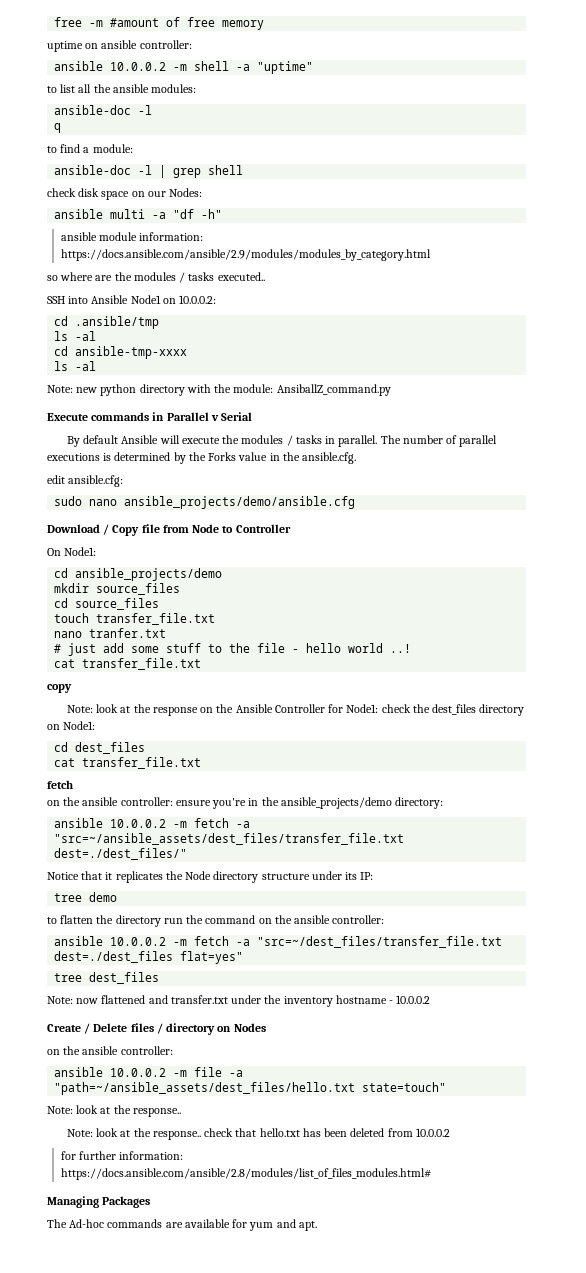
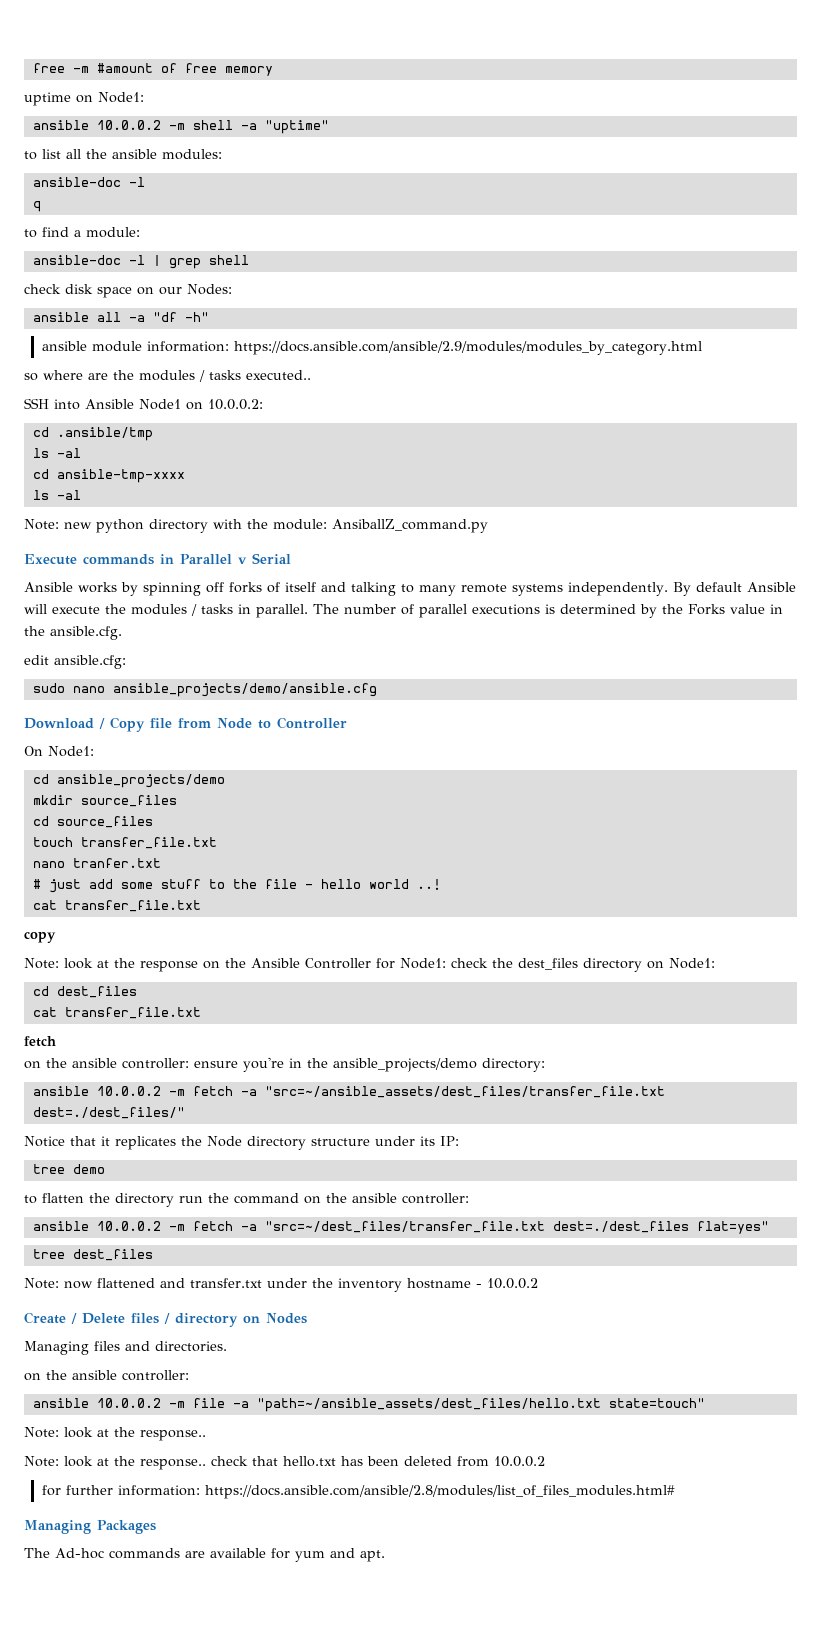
- uptime on ansible controller:
+ uptime on Node1:
- ansible multi -a "df -h"
+ ansible all -a "df -h"
+ Ansible works by spinning off forks of itself and talking to many remote systems independently.
+ Managing files and directories.

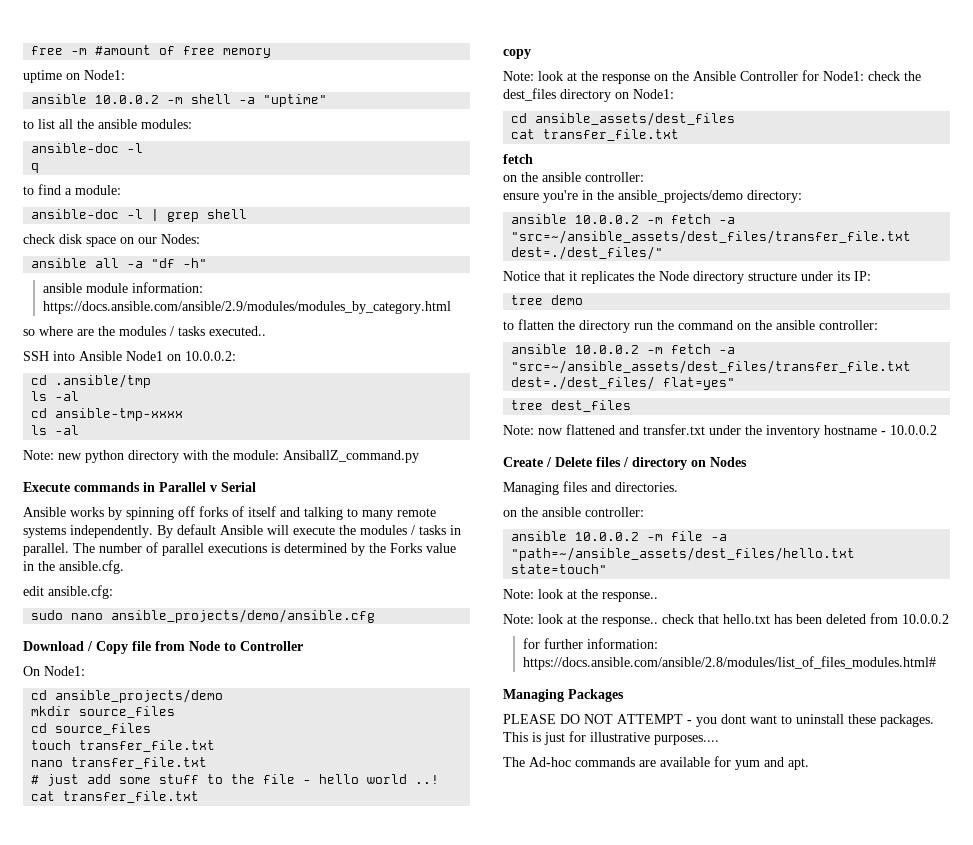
- nano tranfer.txt
+ nano transfer_file.txt
- cd dest_files
+ cd ansible_assets/dest_files
  cat transfer_file.txt
  fetch
- on the ansible controller: ensure you're in the ansible_projects/demo directory:
+ on the ansible controller:
+ ensure you're in the ansible_projects/demo directory:
- ansible 10.0.0.2 -m fetch -a "src=~/dest_files/transfer_file.txt dest=./dest_files flat=yes"
+ ansible 10.0.0.2 -m fetch -a "src=~/ansible_assets/dest_files/transfer_file.txt dest=./dest_files/ flat=yes"
+ PLEASE DO NOT ATTEMPT - you dont want to uninstall these packages. This is just for illustrative purposes....

